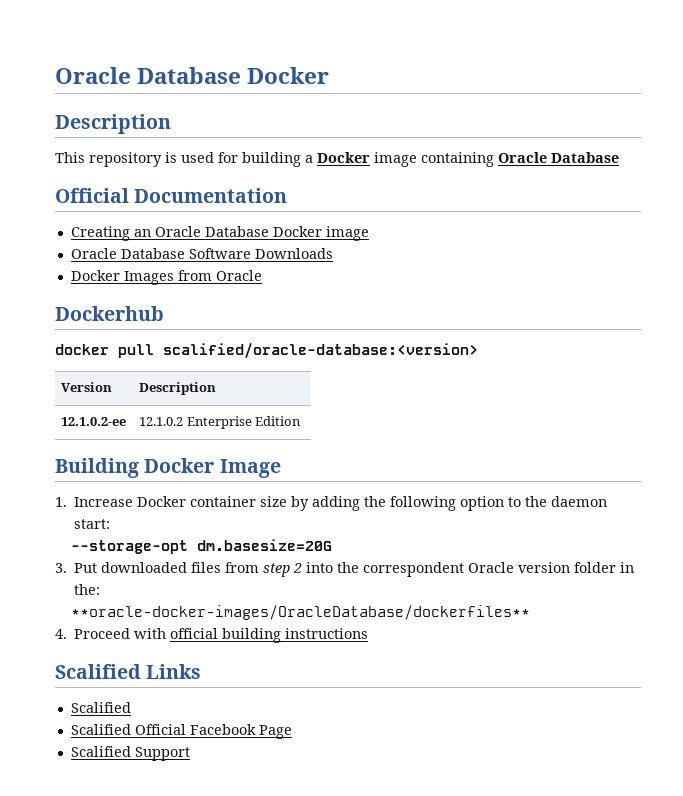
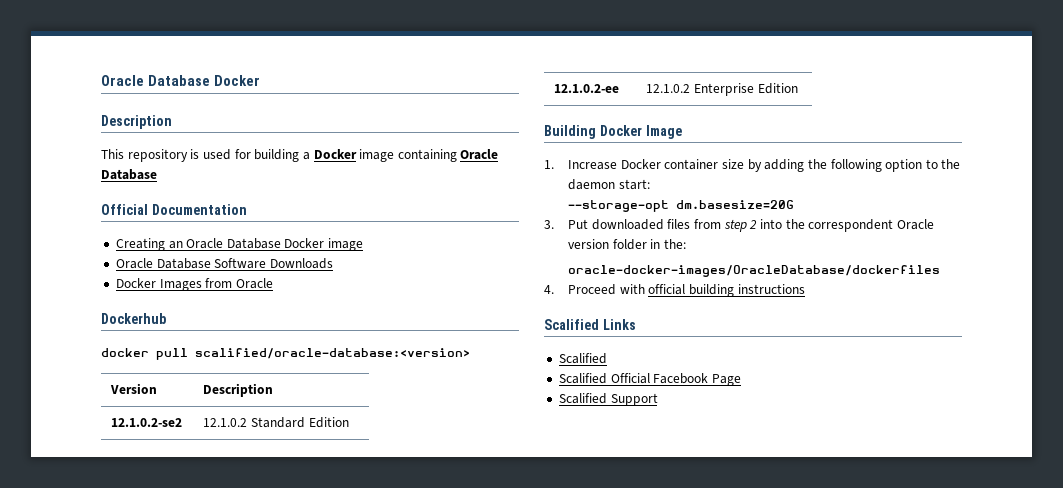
+ 12.1.0.2-se2 | 12.1.0.2 Standard Edition
- **oracle-docker-images/OracleDatabase/dockerfiles**
+ oracle-docker-images/OracleDatabase/dockerfiles

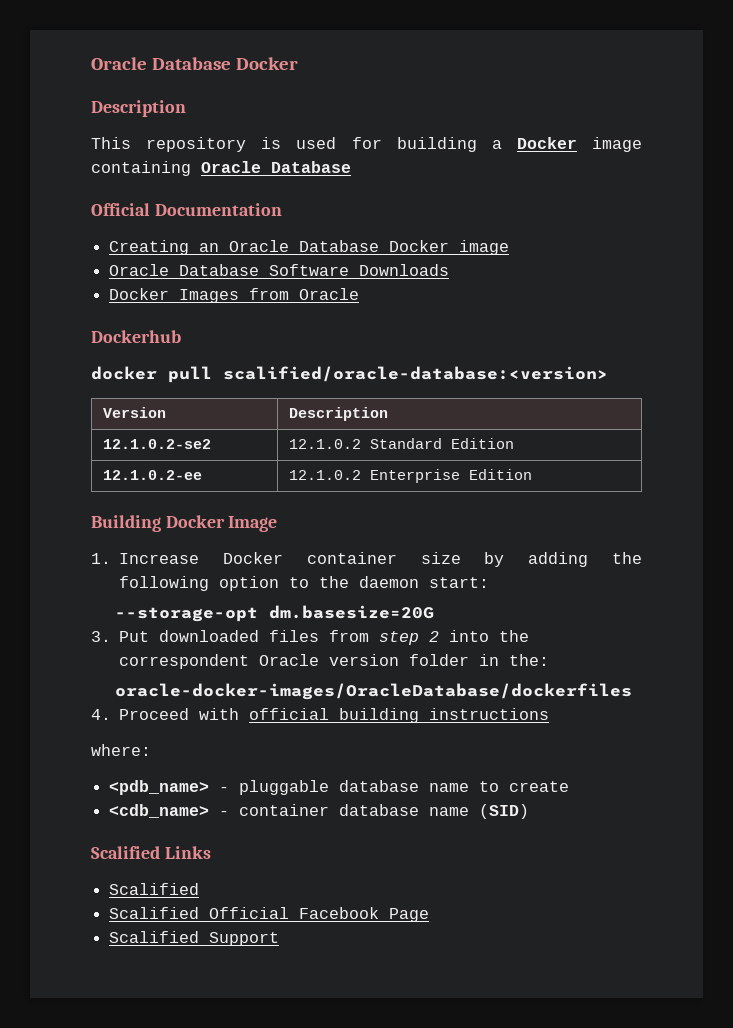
+ where:
+ <pdb_name> - pluggable database name to create
+ <cdb_name> - container database name (SID)

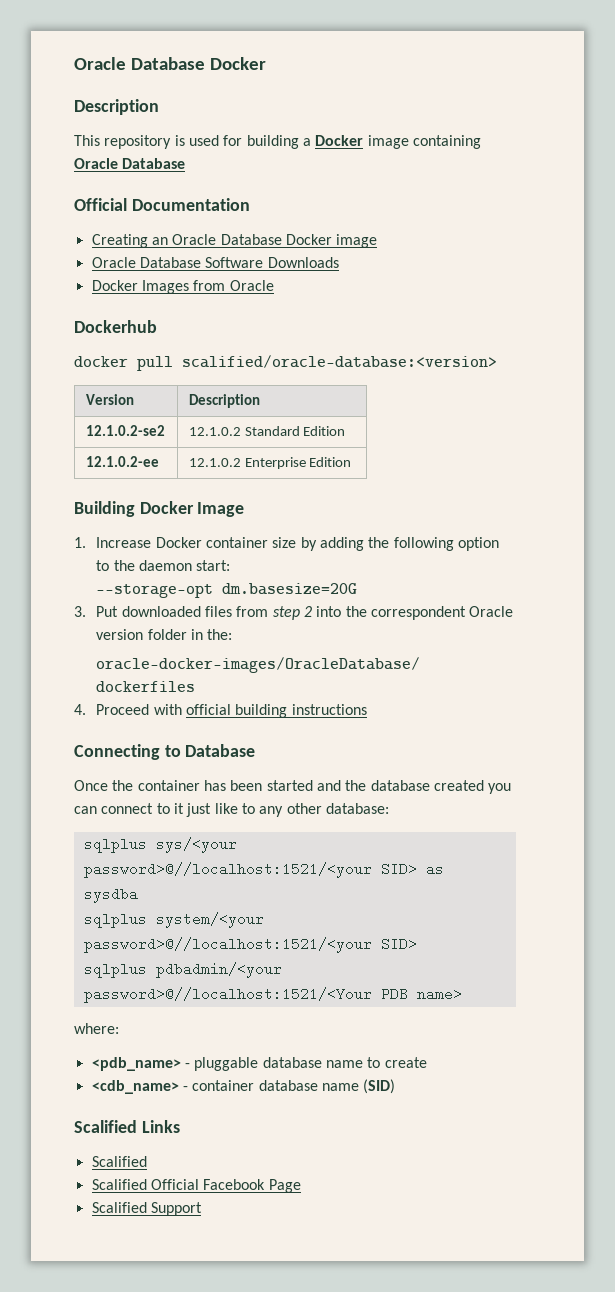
+ Connecting to Database
+ Once the container has been started and the database created you can connect to it just like to any other database:
+ sqlplus sys/<your password>@//localhost:1521/<your SID> as sysdba
+ sqlplus system/<your password>@//localhost:1521/<your SID>
+ sqlplus pdbadmin/<your password>@//localhost:1521/<Your PDB name>

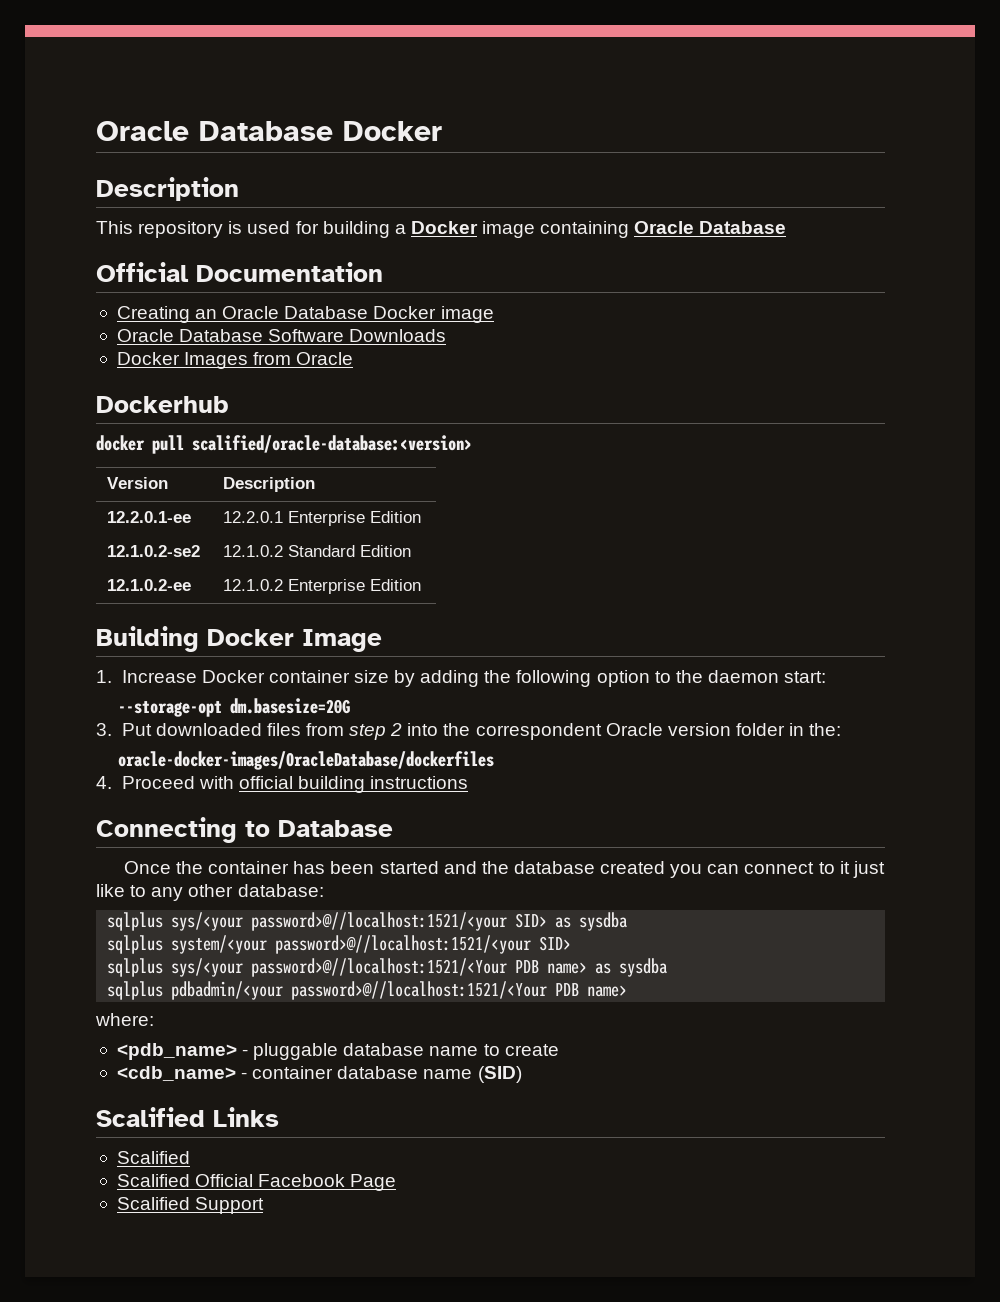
+ 12.2.0.1-ee | 12.2.0.1 Enterprise Edition
+ sqlplus sys/<your password>@//localhost:1521/<Your PDB name> as sysdba

